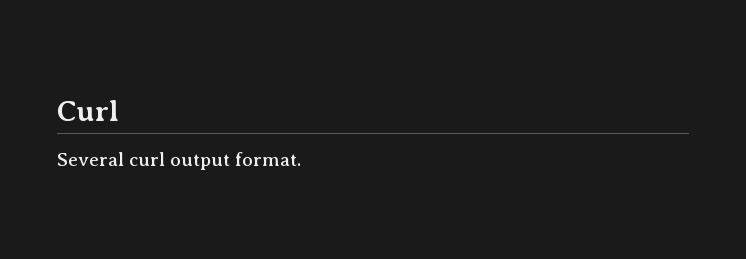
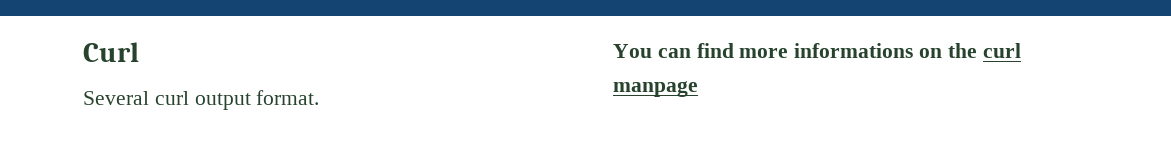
+ You can find more informations on the curl manpage

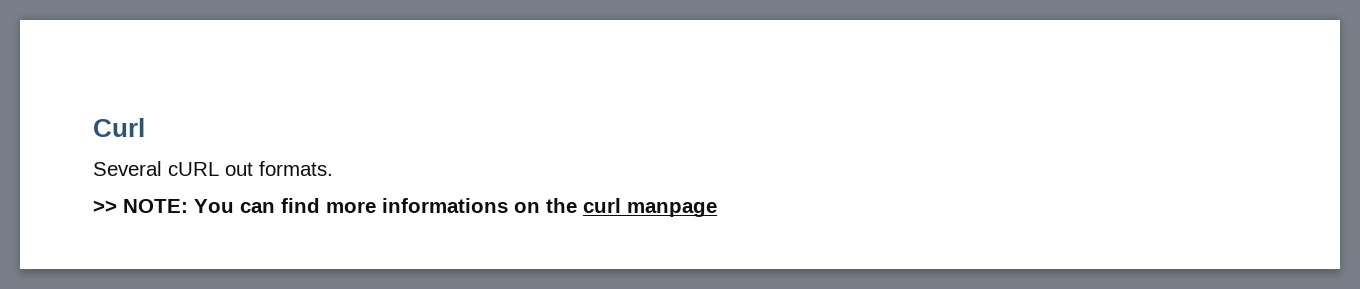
- Several curl output format.
- You can find more informations on the curl manpage
+ Several cURL out formats.
+ >> NOTE: You can find more informations on the curl manpage

